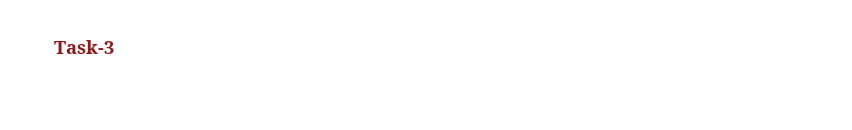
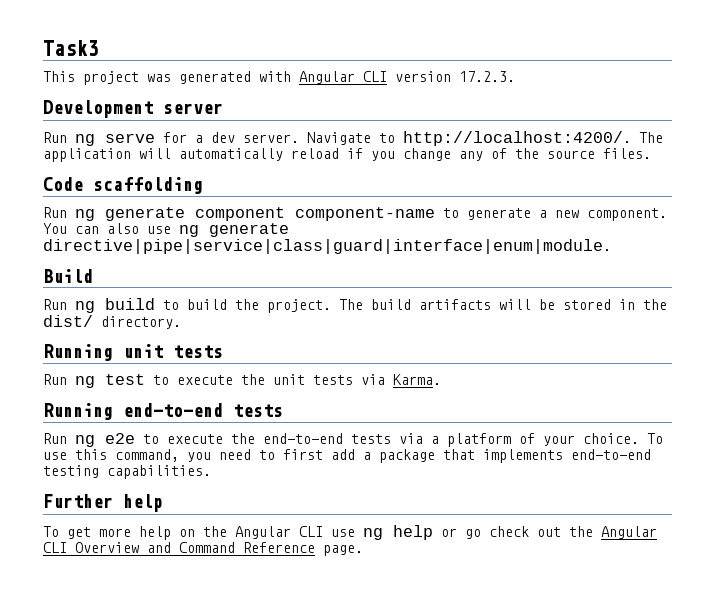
- Task-3
+ Task3
+ This project was generated with Angular CLI version 17.2.3.
+ Development server
+ Run ng serve for a dev server. Navigate to http://localhost:4200/. The application will automatically reload if you change any of the source files.
+ Code scaffolding
+ Run ng generate component component-name to generate a new component. You can also use ng generate directive|pipe|service|class|guard|interface|enum|module.
+ Build
+ Run ng build to build the project. The build artifacts will be stored in the dist/ directory.
+ Running unit tests
+ Run ng test to execute the unit tests via Karma.
+ Running end-to-end tests
+ Run ng e2e to execute the end-to-end tests via a platform of your choice. To use this command, you need to first add a package that implements end-to-end testing capabilities.
+ Further help
+ To get more help on the Angular CLI use ng help or go check out the Angular CLI Overview and Command Reference page.

